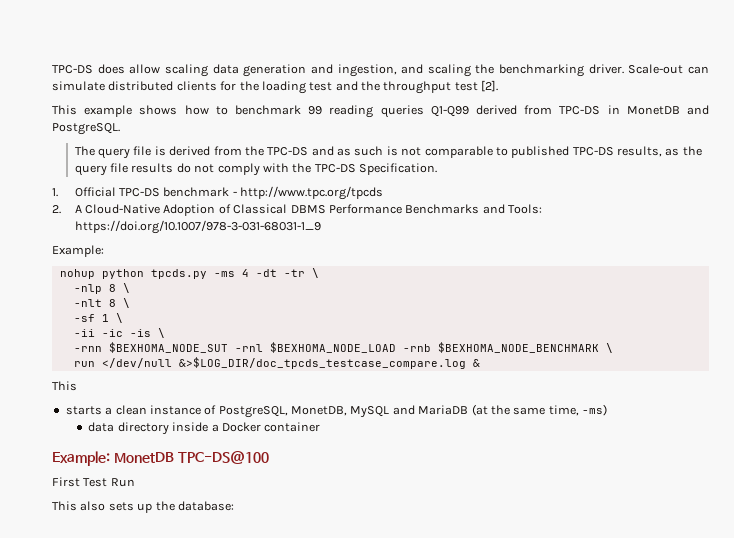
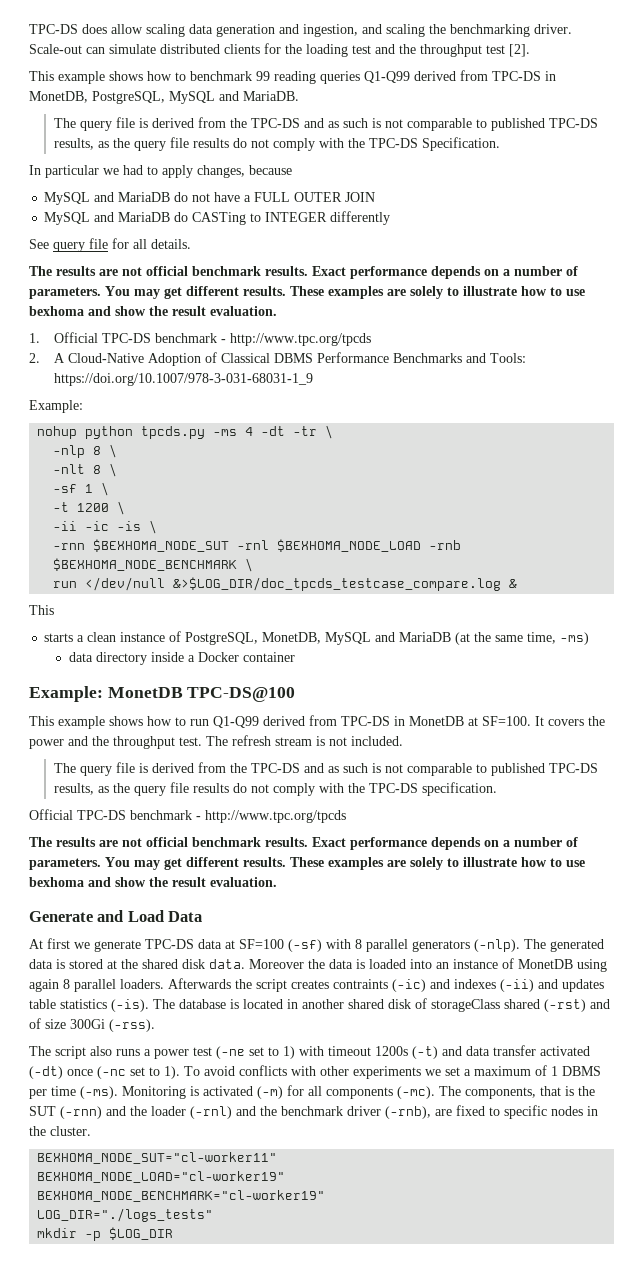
- This example shows how to benchmark 99 reading queries Q1-Q99 derived from TPC-DS in MonetDB and PostgreSQL.
+ This example shows how to benchmark 99 reading queries Q1-Q99 derived from TPC-DS in MonetDB, PostgreSQL, MySQL and MariaDB.
+ In particular we had to apply changes, because
+ MySQL and MariaDB do not have a FULL OUTER JOIN
+ MySQL and MariaDB do CASTing to INTEGER differently
+ See query file for all details.
+ The results are not official benchmark results. Exact performance depends on a number of parameters. You may get different results. These examples are solely to illustrate how to use bexhoma and show the result evaluation.
+ -t 1200 \
- First Test Run
- This also sets up the database:
+ This example shows how to run Q1-Q99 derived from TPC-DS in MonetDB at SF=100. It covers the power and the throughput test. The refresh stream is not included.
+ The query file is derived from the TPC-DS and as such is not comparable to published TPC-DS results, as the query file results do not comply with the TPC-DS specification.
+ Official TPC-DS benchmark - http://www.tpc.org/tpcds
+ The results are not official benchmark results. Exact performance depends on a number of parameters. You may get different results. These examples are solely to illustrate how to use bexhoma and show the result evaluation.
+ Generate and Load Data
+ At first we generate TPC-DS data at SF=100 (-sf) with 8 parallel generators (-nlp). The generated data is stored at the shared disk data. Moreover the data is loaded into an instance of MonetDB using again 8 parallel loaders. Afterwards the script creates contraints (-ic) and indexes (-ii) and updates table statistics (-is). The database is located in another shared disk of storageClass shared (-rst) and of size 300Gi (-rss).
+ The script also runs a power test (-ne set to 1) with timeout 1200s (-t) and data transfer activated (-dt) once (-nc set to 1). To avoid conflicts with other experiments we set a maximum of 1 DBMS per time (-ms). Monitoring is activated (-m) for all components (-mc). The components, that is the SUT (-rnn) and the loader (-rnl) and the benchmark driver (-rnb), are fixed to specific nodes in the cluster.
+ BEXHOMA_NODE_SUT="cl-worker11"
+ BEXHOMA_NODE_LOAD="cl-worker19"
+ BEXHOMA_NODE_BENCHMARK="cl-worker19"
+ LOG_DIR="./logs_tests"
+ mkdir -p $LOG_DIR

